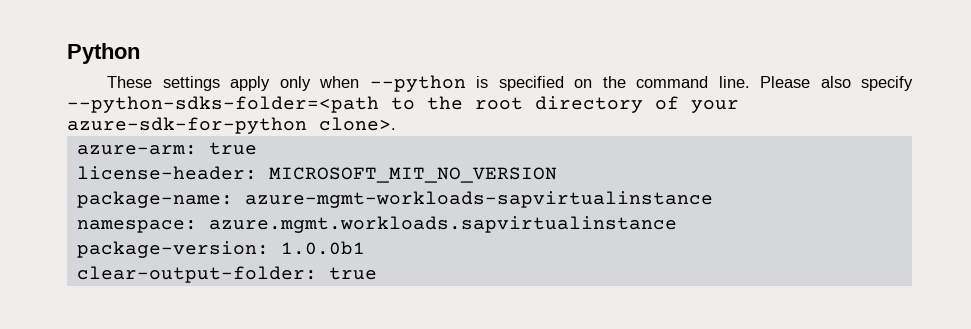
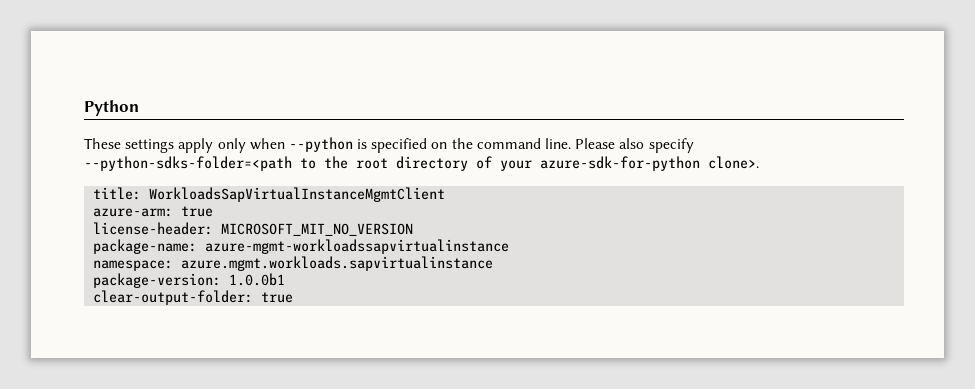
+ title: WorkloadsSapVirtualInstanceMgmtClient
- package-name: azure-mgmt-workloads-sapvirtualinstance
+ package-name: azure-mgmt-workloadssapvirtualinstance

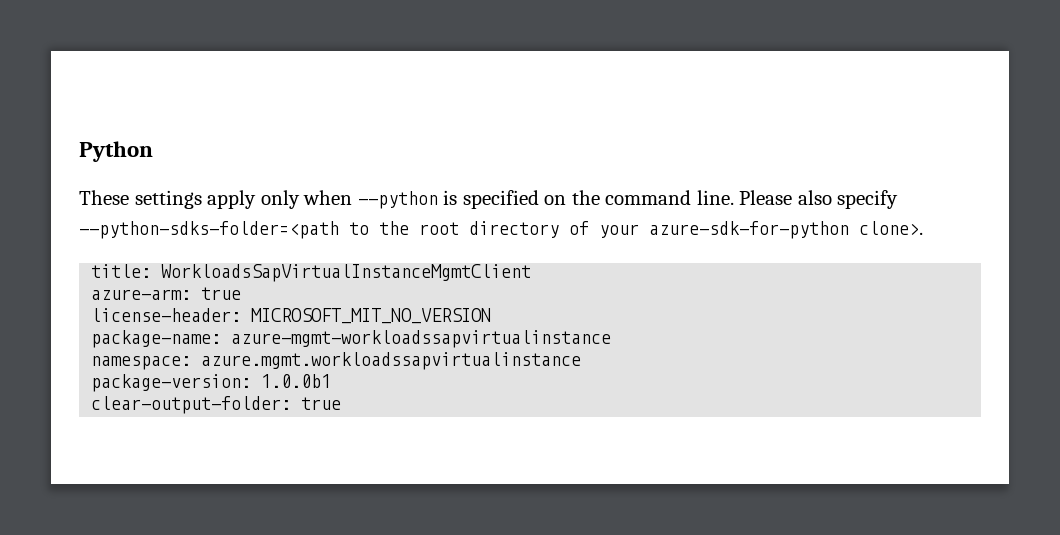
- namespace: azure.mgmt.workloads.sapvirtualinstance
+ namespace: azure.mgmt.workloadssapvirtualinstance

